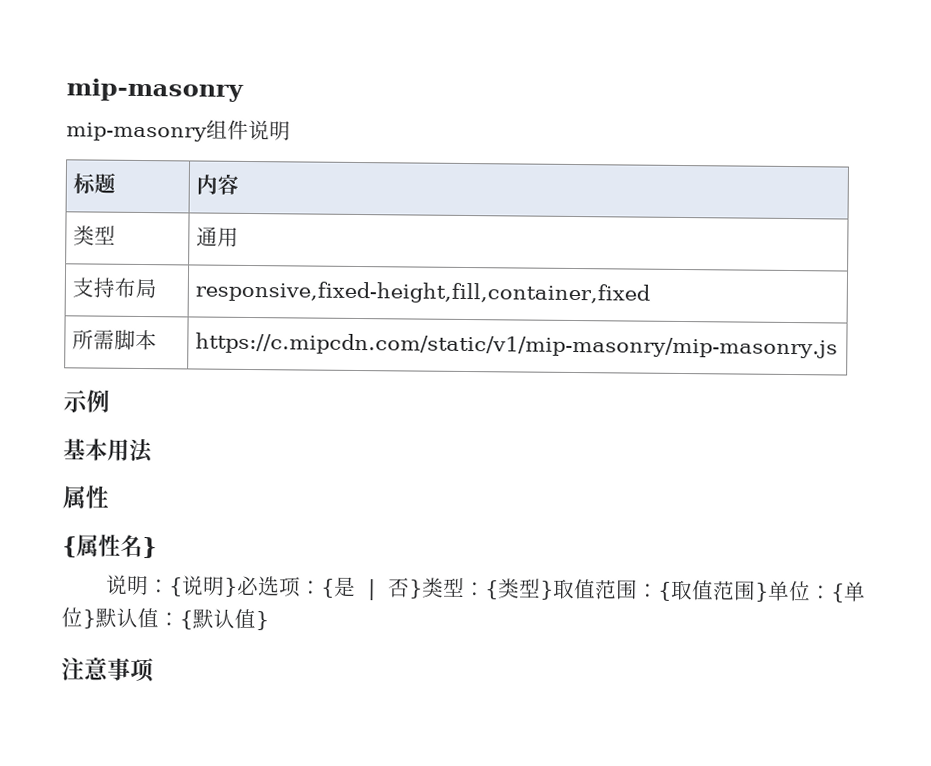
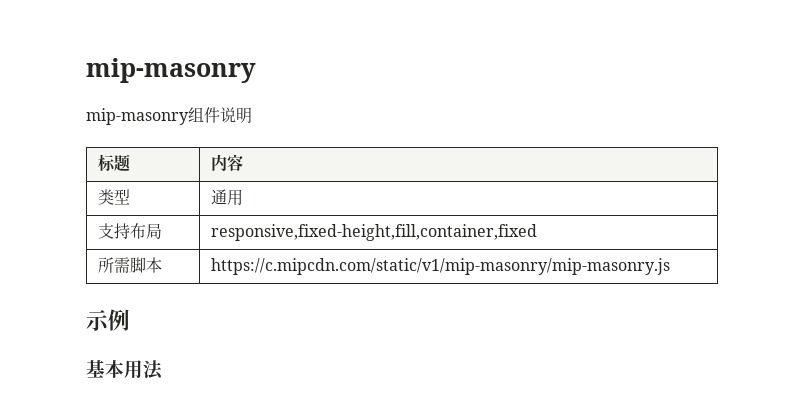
  基本用法
- 属性
- {属性名}
- 说明：{说明}必选项：{是 | 否}类型：{类型}取值范围：{取值范围}单位：{单位}默认值：{默认值}
- 注意事项

